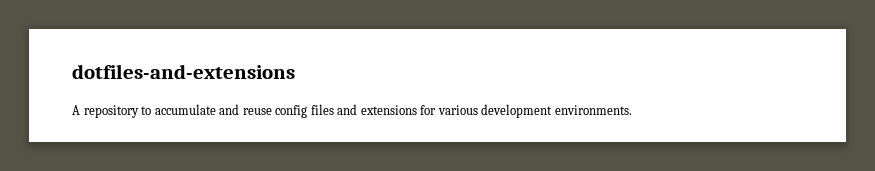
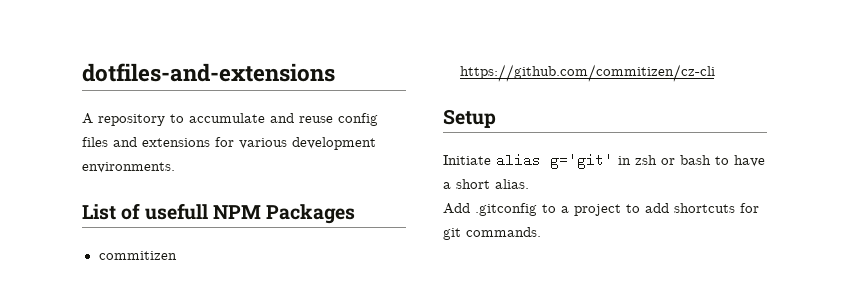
+ List of usefull NPM Packages
+ commitizen https://github.com/commitizen/cz-cli
+ Setup
+ Initiate alias g='git' in zsh or bash to have a short alias.
+ Add .gitconfig to a project to add shortcuts for git commands.

